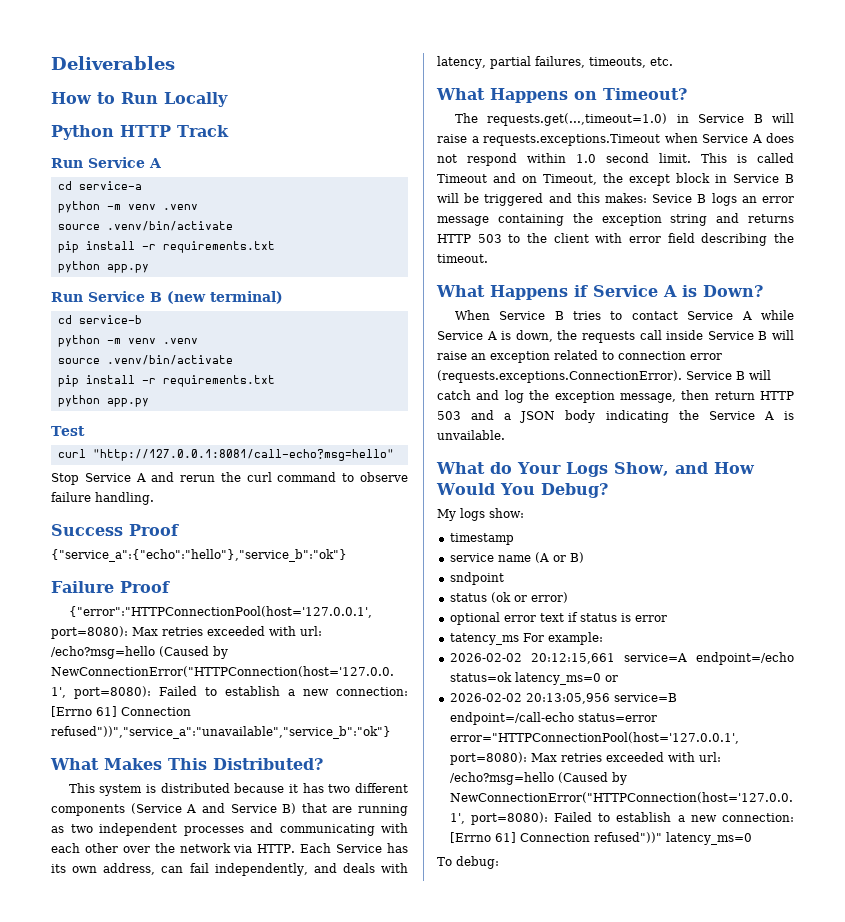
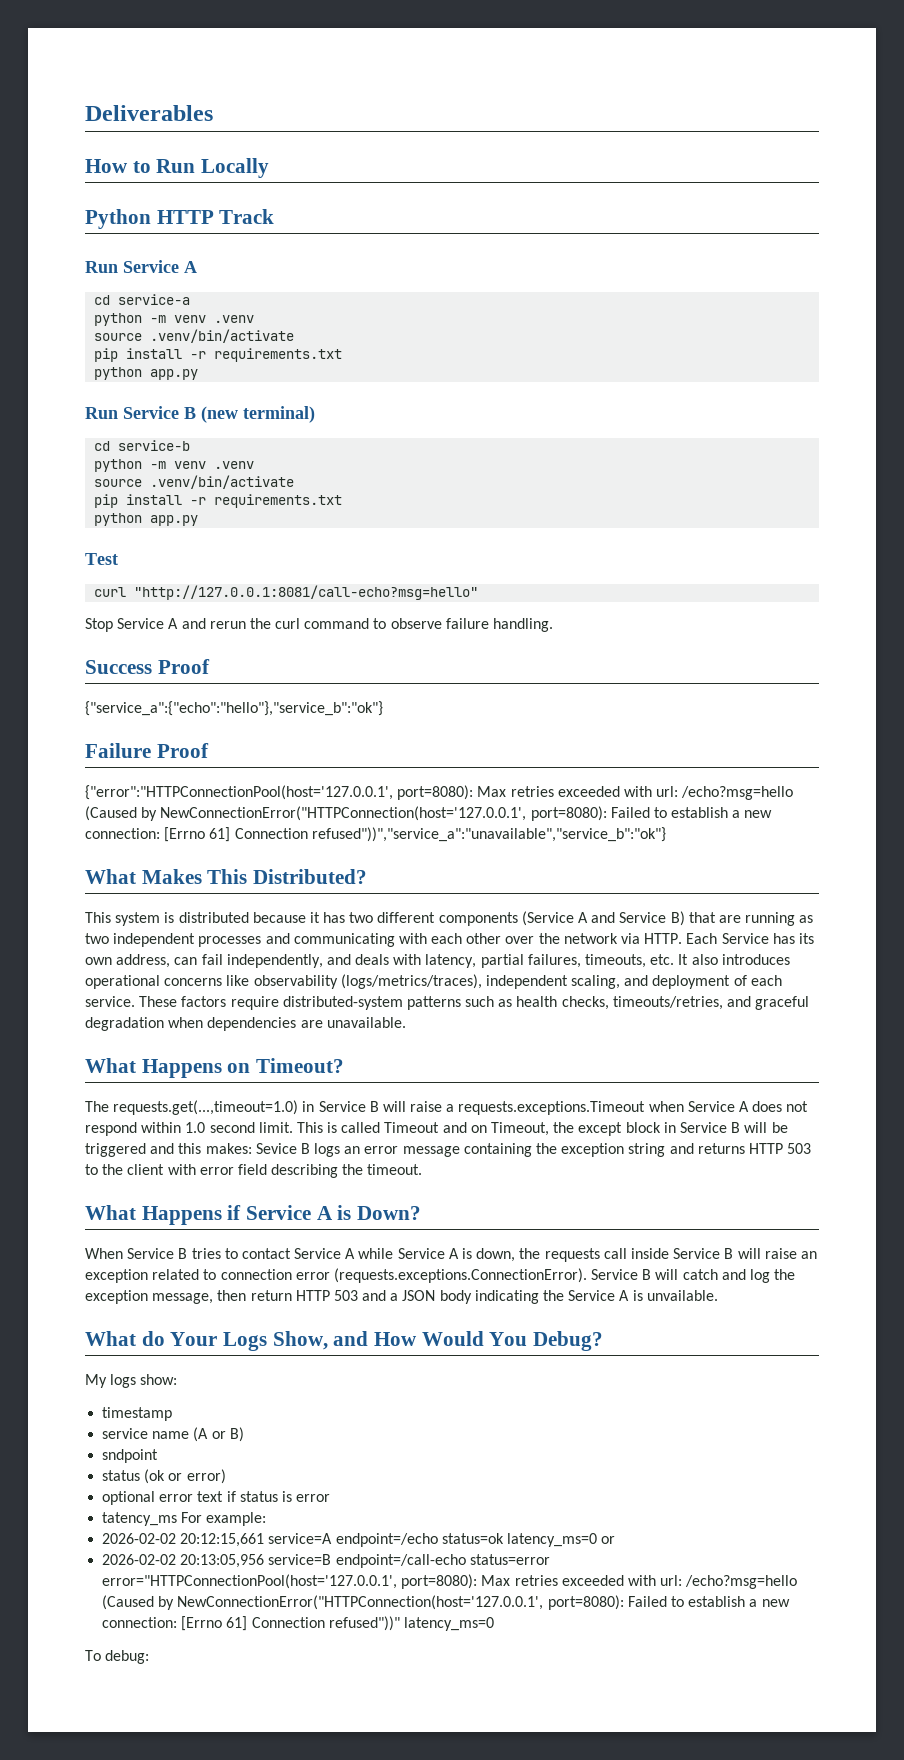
- Each Service has its own address, can fail independently, and deals with latency, partial failures, timeouts, etc.
+ Each Service has its own address, can fail independently, and deals with latency, partial failures, timeouts, etc. It also introduces operational concerns like observability (logs/metrics/traces), independent scaling, and deployment of each service. These factors require distributed-system patterns such as health checks, timeouts/retries, and graceful degradation when dependencies are unavailable.

